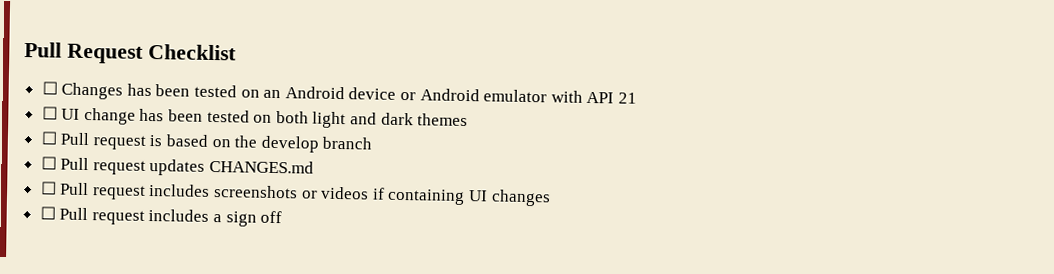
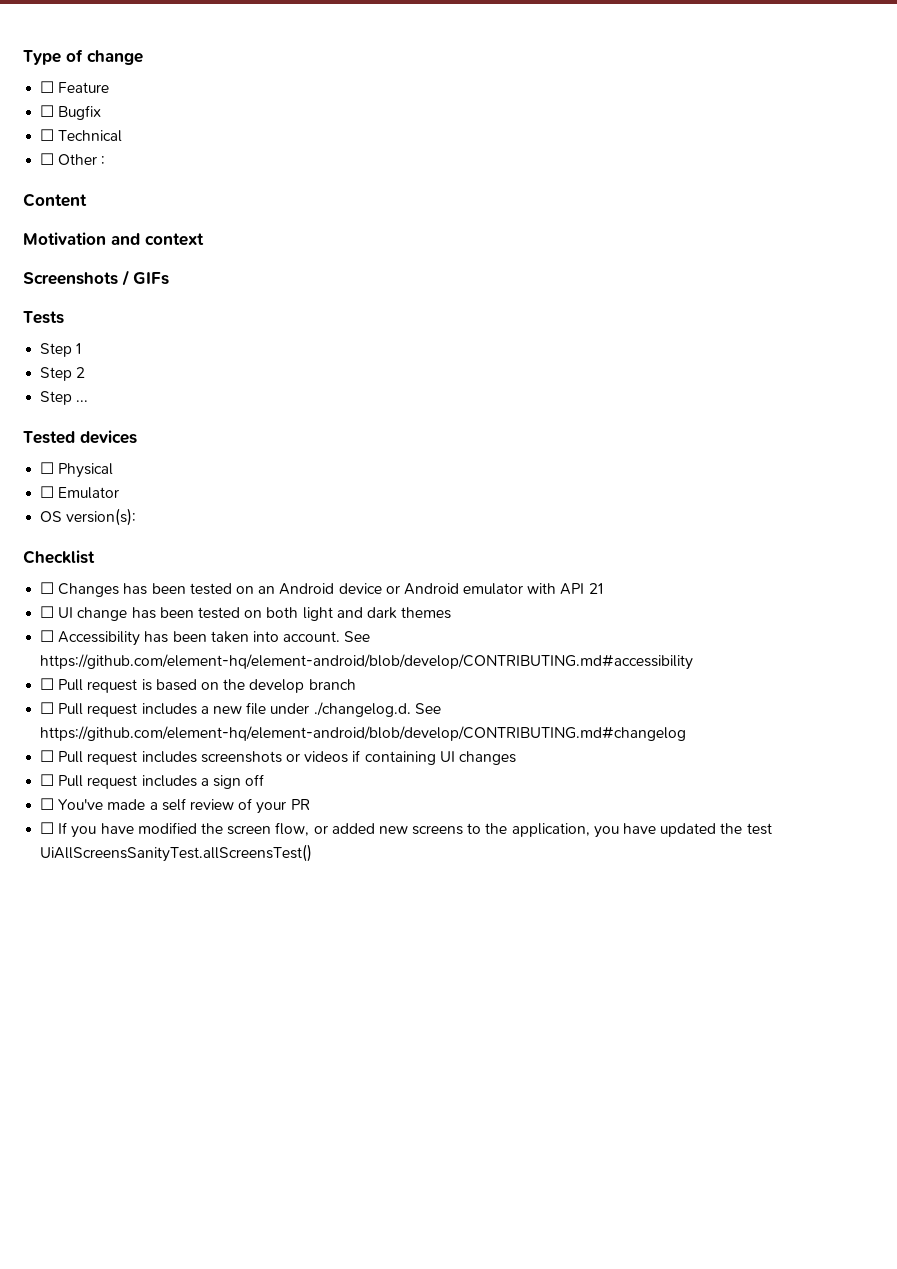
- Pull Request Checklist
+ Type of change
+ ☐ Feature
+ ☐ Bugfix
+ ☐ Technical
+ ☐ Other :
+ Content
+ Motivation and context
+ Screenshots / GIFs
+ Tests
+ Step 1
+ Step 2
+ Step ...
+ Tested devices
+ ☐ Physical
+ ☐ Emulator
+ OS version(s):
+ Checklist
+ ☐ Accessibility has been taken into account. See https://github.com/element-hq/element-android/blob/develop/CONTRIBUTING.md#accessibility
- ☐ Pull request updates CHANGES.md
+ ☐ Pull request includes a new file under ./changelog.d. See https://github.com/element-hq/element-android/blob/develop/CONTRIBUTING.md#changelog
+ ☐ You've made a self review of your PR
+ ☐ If you have modified the screen flow, or added new screens to the application, you have updated the test UiAllScreensSanityTest.allScreensTest()

